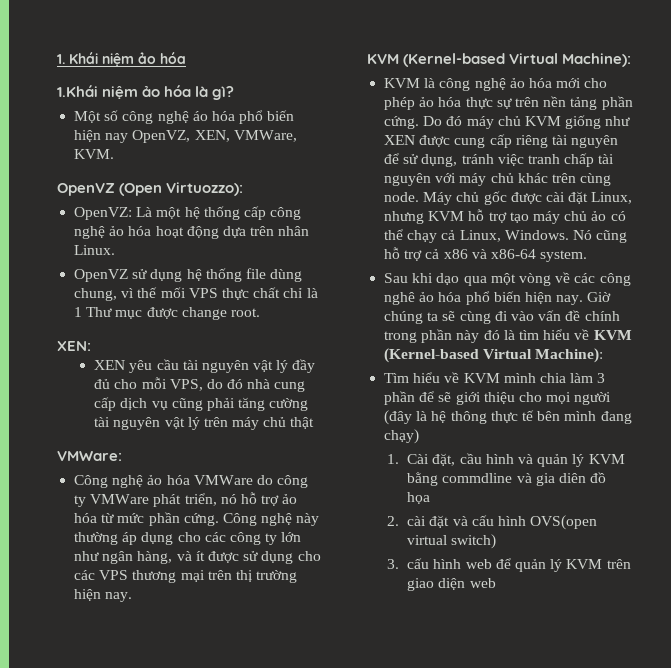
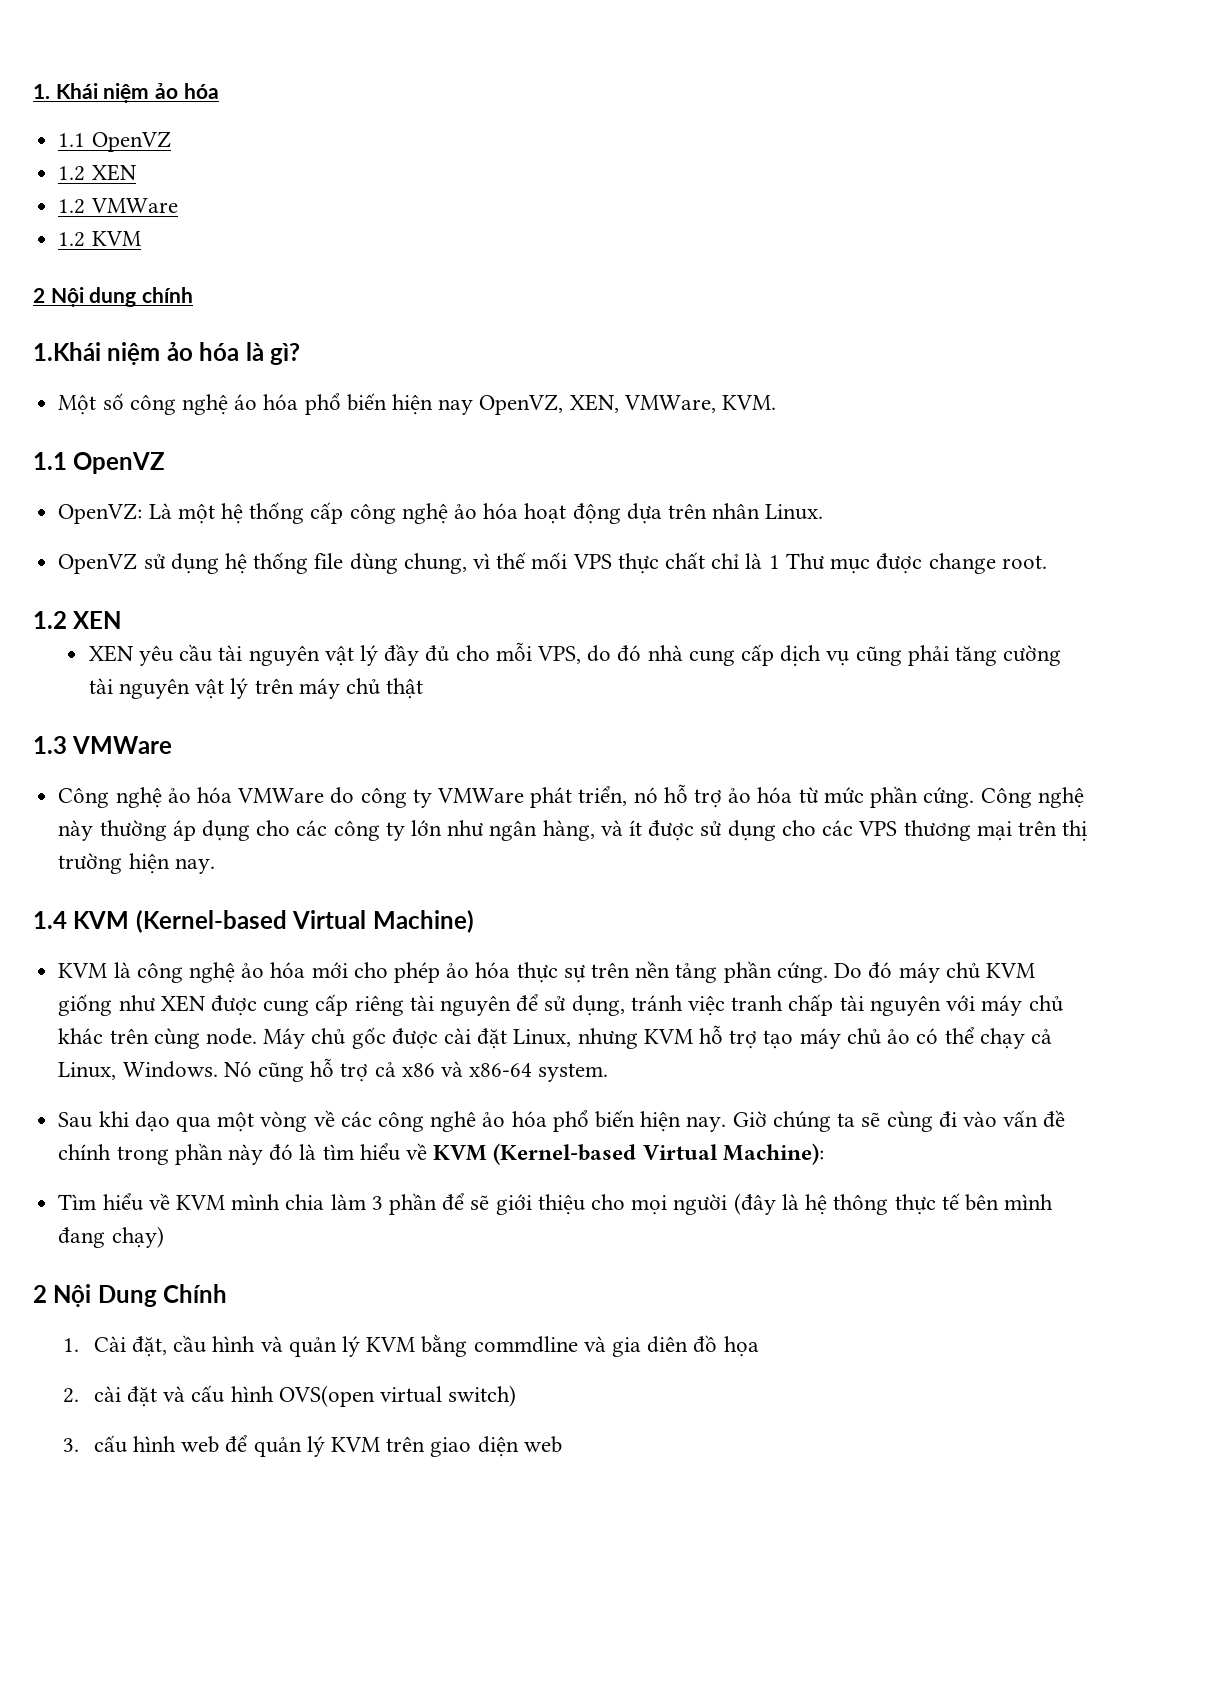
  1. Khái niệm ảo hóa
+ 1.1 OpenVZ
+ 1.2 XEN
+ 1.2 VMWare
+ 1.2 KVM
+ 2 Nội dung chính
  Một số công nghệ áo hóa phổ biến hiện nay OpenVZ, XEN, VMWare, KVM.
- OpenVZ (Open Virtuozzo):
+ 1.1 OpenVZ
  OpenVZ sử dụng hệ thống file dùng chung, vì thế mối VPS thực chất chỉ là 1 Thư mục được change root.
- XEN:
+ 1.2 XEN
- VMWare:
+ 1.3 VMWare
  Công nghệ này thường áp dụng cho các công ty lớn như ngân hàng, và ít được sử dụng cho các VPS thương mại trên thị trường hiện nay.
- KVM (Kernel-based Virtual Machine):
+ 1.4 KVM (Kernel-based Virtual Machine)
+ 2 Nội Dung Chính

